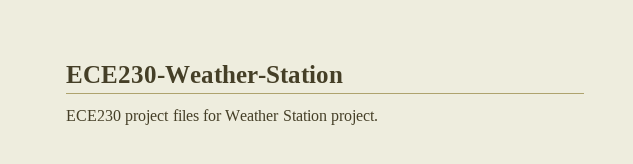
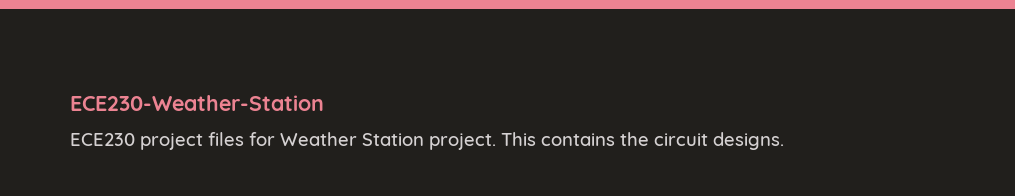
+ This contains the circuit designs.

